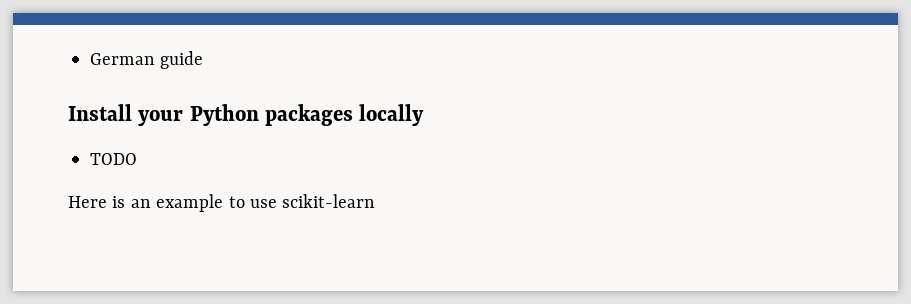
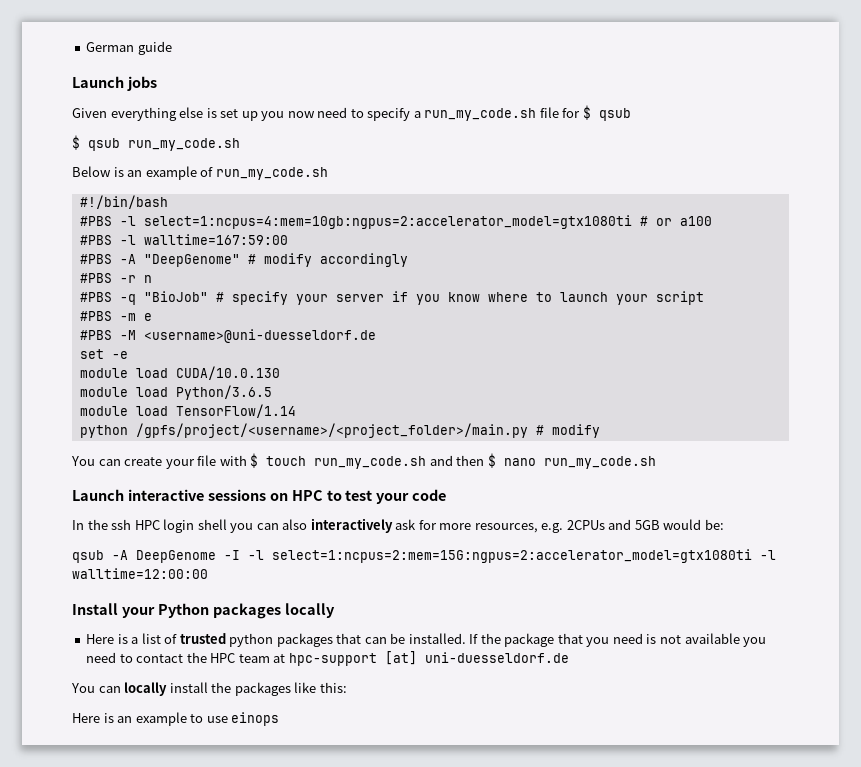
+ Launch jobs
+ Given everything else is set up you now need to specify a run_my_code.sh file for $ qsub
+ $ qsub run_my_code.sh
+ Below is an example of run_my_code.sh
+ #!/bin/bash
+ #PBS -l select=1:ncpus=4:mem=10gb:ngpus=2:accelerator_model=gtx1080ti # or a100
+ #PBS -l walltime=167:59:00
+ #PBS -A "DeepGenome" # modify accordingly
+ #PBS -r n
+ #PBS -q "BioJob" # specify your server if you know where to launch your script
+ #PBS -m e
+ #PBS -M <username>@uni-duesseldorf.de
+ set -e
+ module load CUDA/10.0.130
+ module load Python/3.6.5
+ module load TensorFlow/1.14
+ python /gpfs/project/<username>/<project_folder>/main.py # modify
+ You can create your file with $ touch run_my_code.sh and then $ nano run_my_code.sh
+ Launch interactive sessions on HPC to test your code
+ In the ssh HPC login shell you can also interactively ask for more resources, e.g. 2CPUs and 5GB would be:
+ qsub -A DeepGenome -I -l select=1:ncpus=2:mem=15G:ngpus=2:accelerator_model=gtx1080ti -l walltime=12:00:00
- TODO
+ Here is a list of trusted python packages that can be installed. If the package that you need is not available you need to contact the HPC team at hpc-support [at] uni-duesseldorf.de
+ You can locally install the packages like this:
- Here is an example to use scikit-learn
+ Here is an example to use einops

